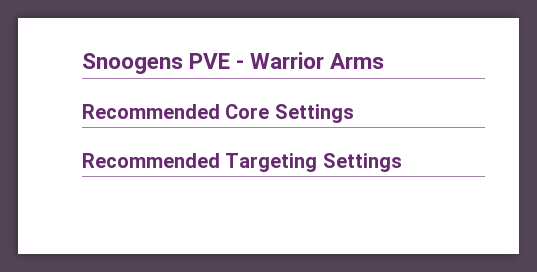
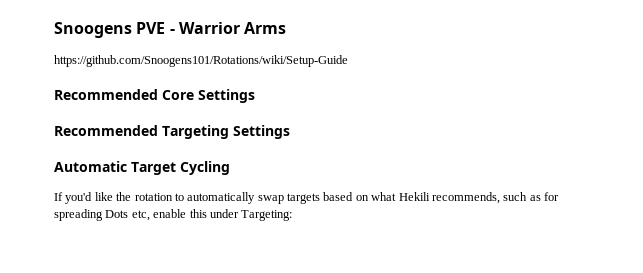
+ https://github.com/Snoogens101/Rotations/wiki/Setup-Guide
+ Automatic Target Cycling
+ If you'd like the rotation to automatically swap targets based on what Hekili recommends, such as for spreading Dots etc, enable this under Targeting:

